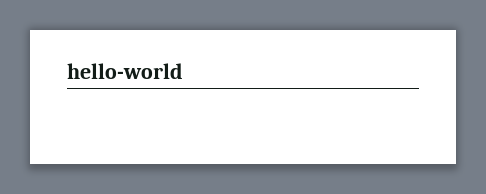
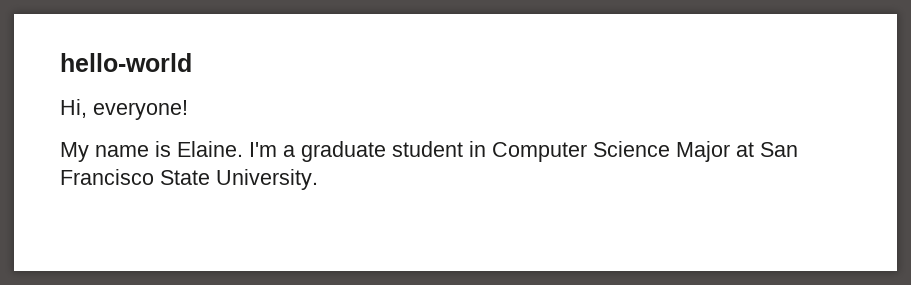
+ Hi, everyone!
+ My name is Elaine. I'm a graduate student in Computer Science Major at San Francisco State University.

